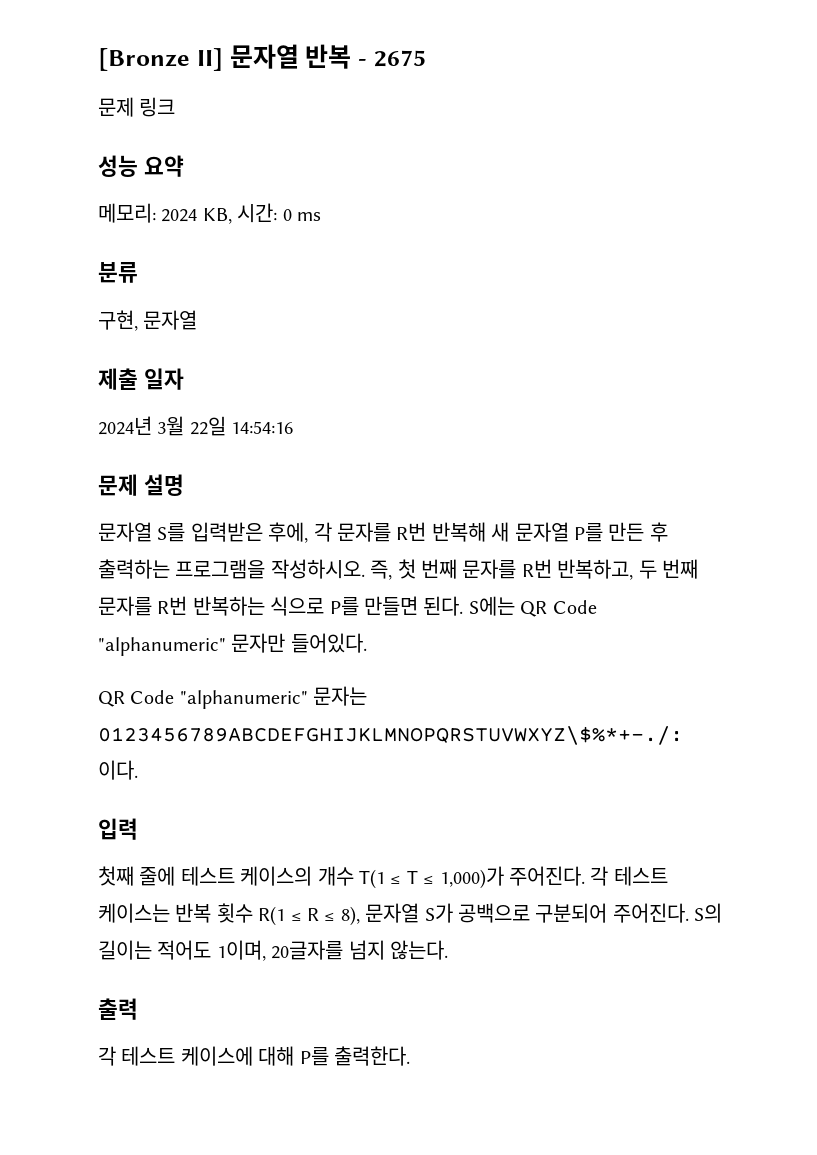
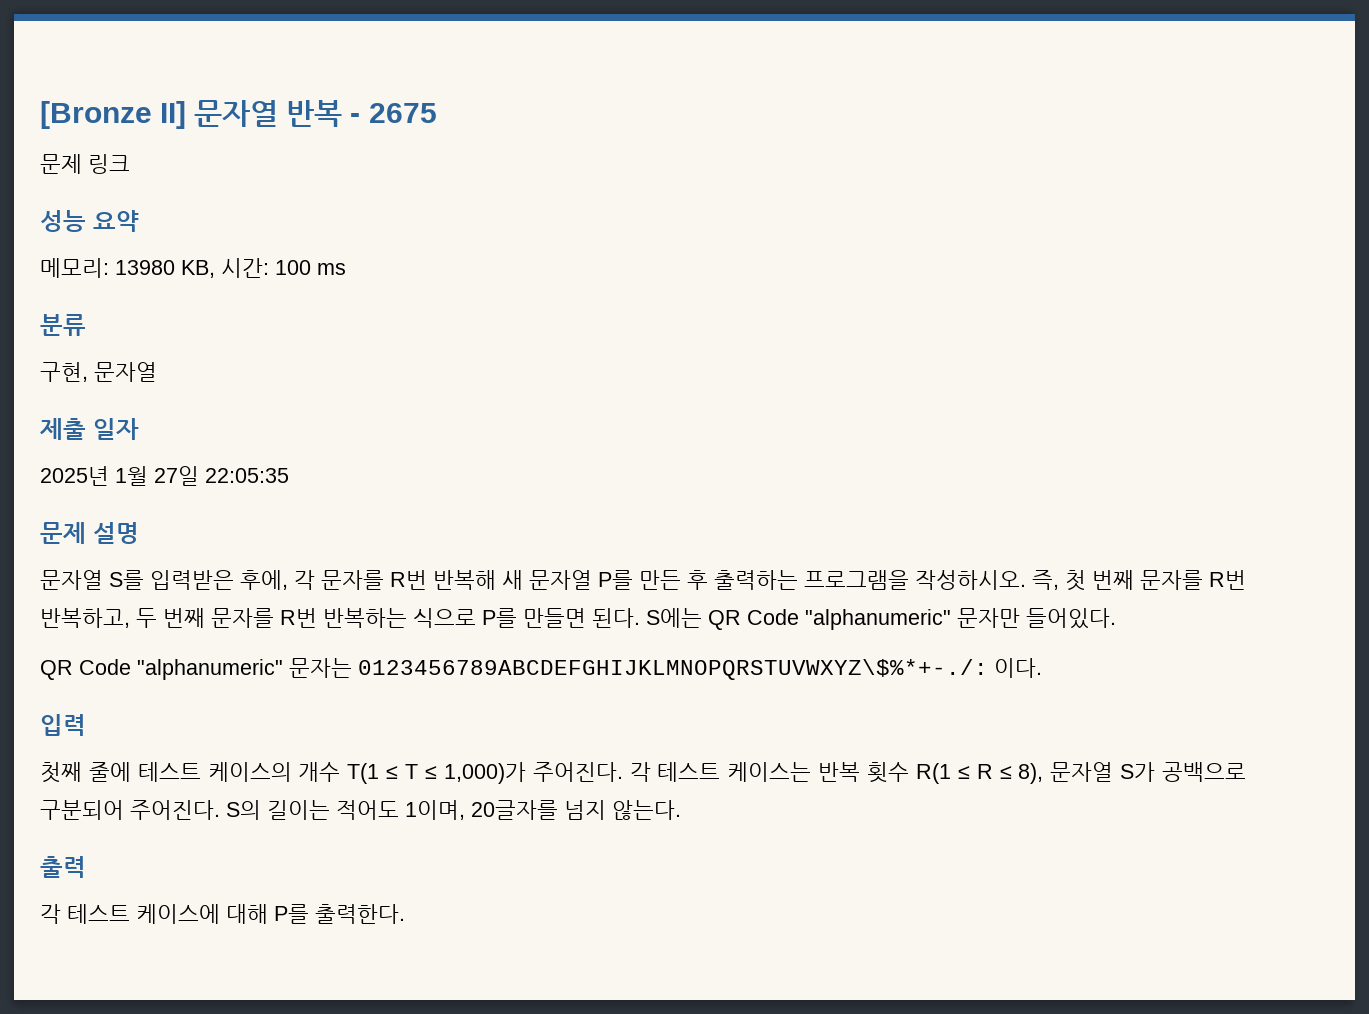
- 메모리: 2024 KB, 시간: 0 ms
+ 메모리: 13980 KB, 시간: 100 ms
- 2024년 3월 22일 14:54:16
+ 2025년 1월 27일 22:05:35

